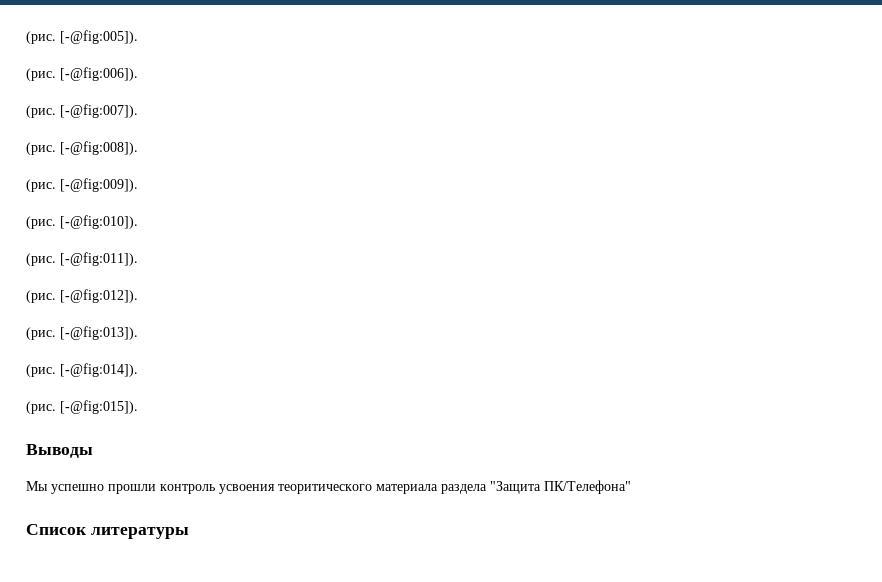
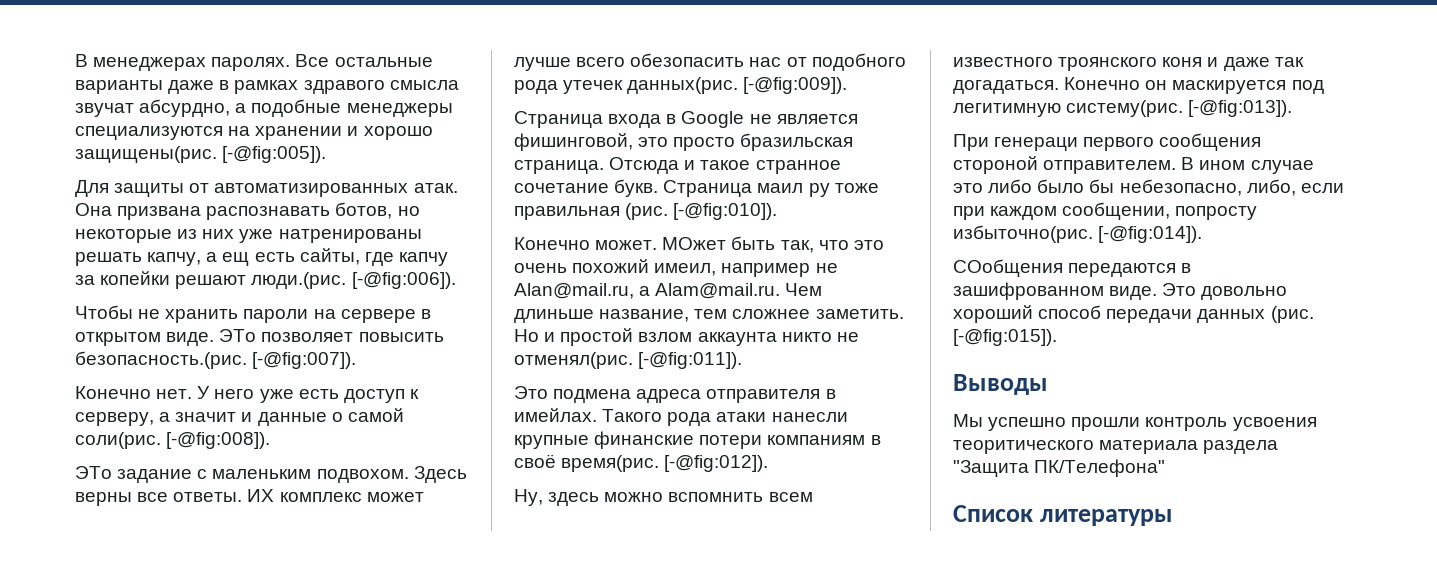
- (рис. [-@fig:005]).
- (рис. [-@fig:006]).
- (рис. [-@fig:007]).
- (рис. [-@fig:008]).
- (рис. [-@fig:009]).
- (рис. [-@fig:010]).
- (рис. [-@fig:011]).
- (рис. [-@fig:012]).
- (рис. [-@fig:013]).
- (рис. [-@fig:014]).
- (рис.
+ В менеджерах паролях. Все остальные варианты даже в рамках здравого смысла звучат абсурдно, а подобные менеджеры специализуются на хранении и хорошо защищены(рис. [-@fig:005]).
+ Для защиты от автоматизированных атак. Она призвана распознавать ботов, но некоторые из них уже натренированы решать капчу, а ещ есть сайты, где капчу за копейки решают люди.(рис. [-@fig:006]).
+ Чтобы не хранить пароли на сервере в открытом виде. ЭТо позволяет повысить безопасность.(рис. [-@fig:007]).
+ Конечно нет. У него уже есть доступ к серверу, а значит и данные о самой соли(рис. [-@fig:008]).
+ ЭТо задание с маленьким подвохом. Здесь верны все ответы. ИХ комплекс может лучше всего обезопасить нас от подобного рода утечек данных(рис. [-@fig:009]).
+ Страница входа в Google не является фишинговой, это просто бразильская страница. Отсюда и такое странное сочетание букв. Страница маил ру тоже правильная (рис. [-@fig:010]).
+ Конечно может. МОжет быть так, что это очень похожий имеил, например не Alan@mail.ru, а Alam@mail.ru. Чем длиньше название, тем сложнее заметить. Но и простой взлом аккаунта никто не отменял(рис. [-@fig:011]).
+ Это подмена адреса отправителя в имейлах. Такого рода атаки нанесли крупные финанские потери компаниям в своё время(рис. [-@fig:012]).
+ Ну, здесь можно вспомнить всем известного троянского коня и даже так догадаться. Конечно он маскируется под легитимную систему(рис. [-@fig:013]).
+ При генераци первого сообщения стороной отправителем. В ином случае это либо было бы небезопасно, либо, если при каждом сообщении, попросту избыточно(рис. [-@fig:014]).
+ СОобщения передаются в зашифрованном виде. Это довольно хороший способ передачи данных (рис.

